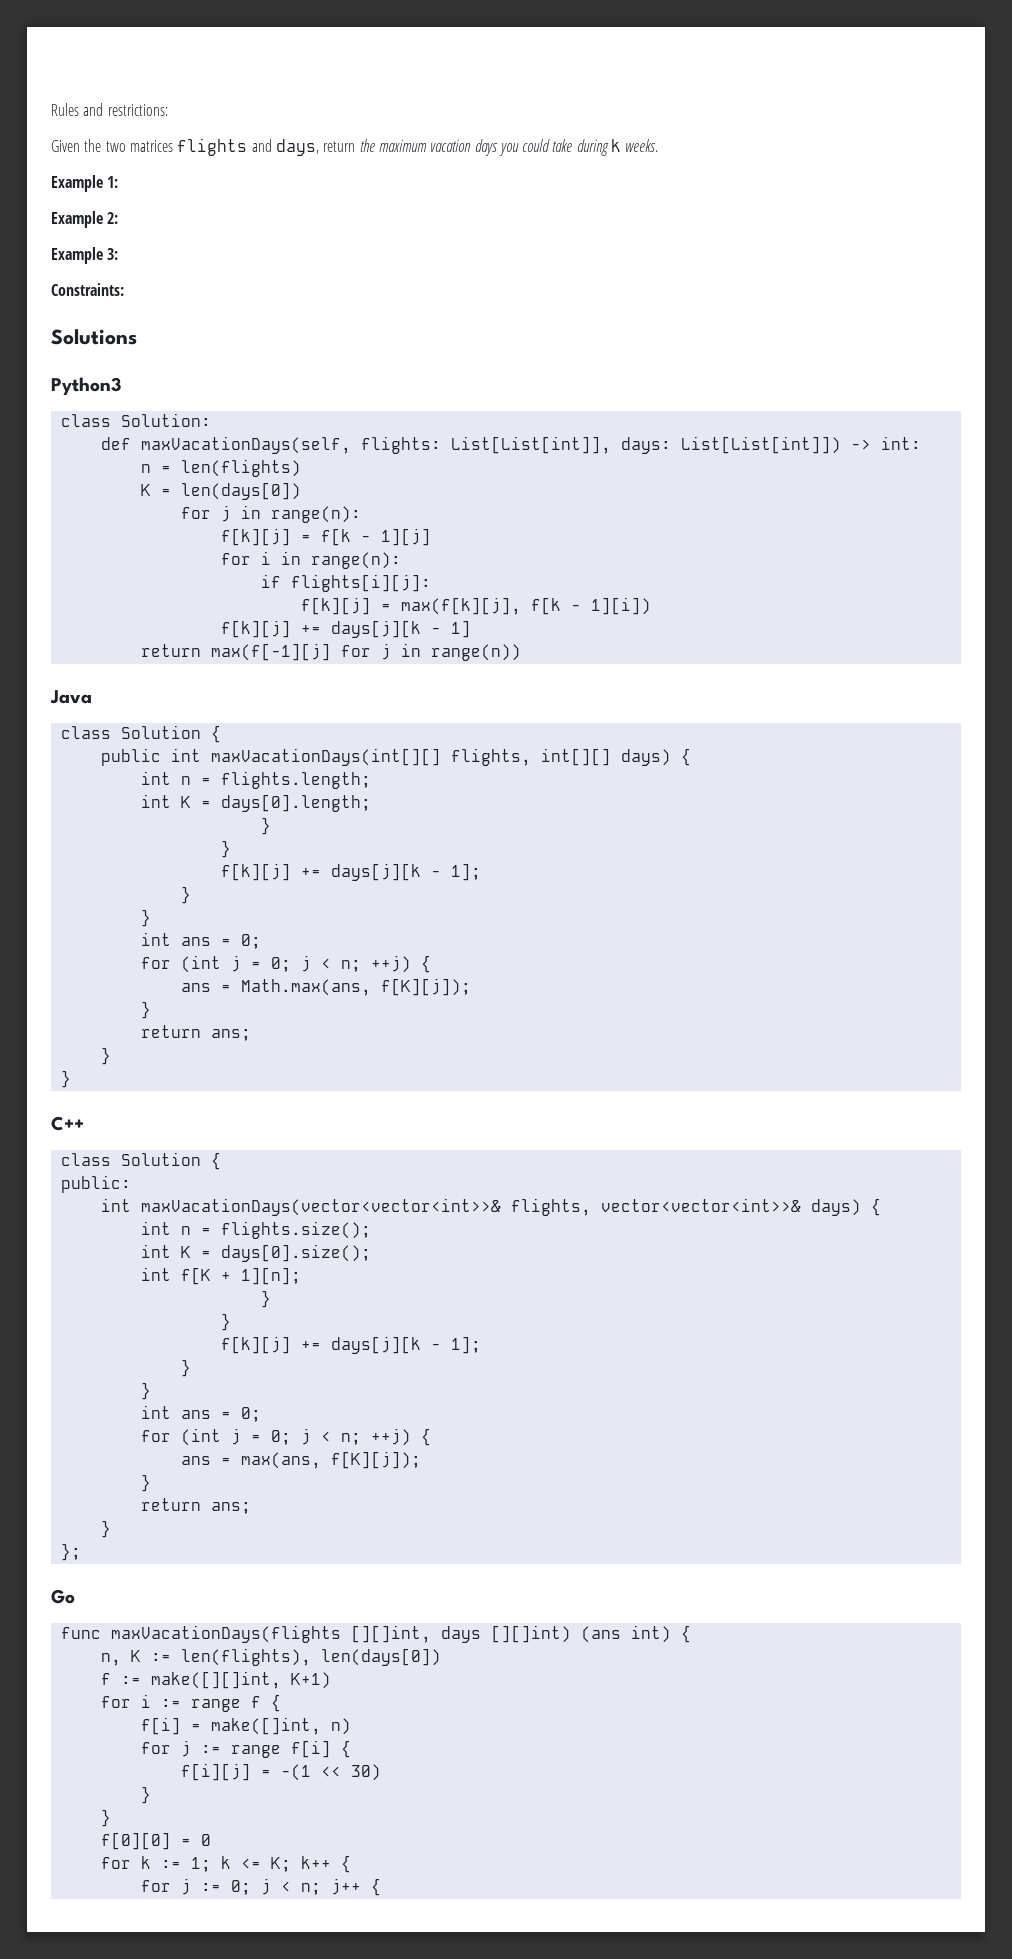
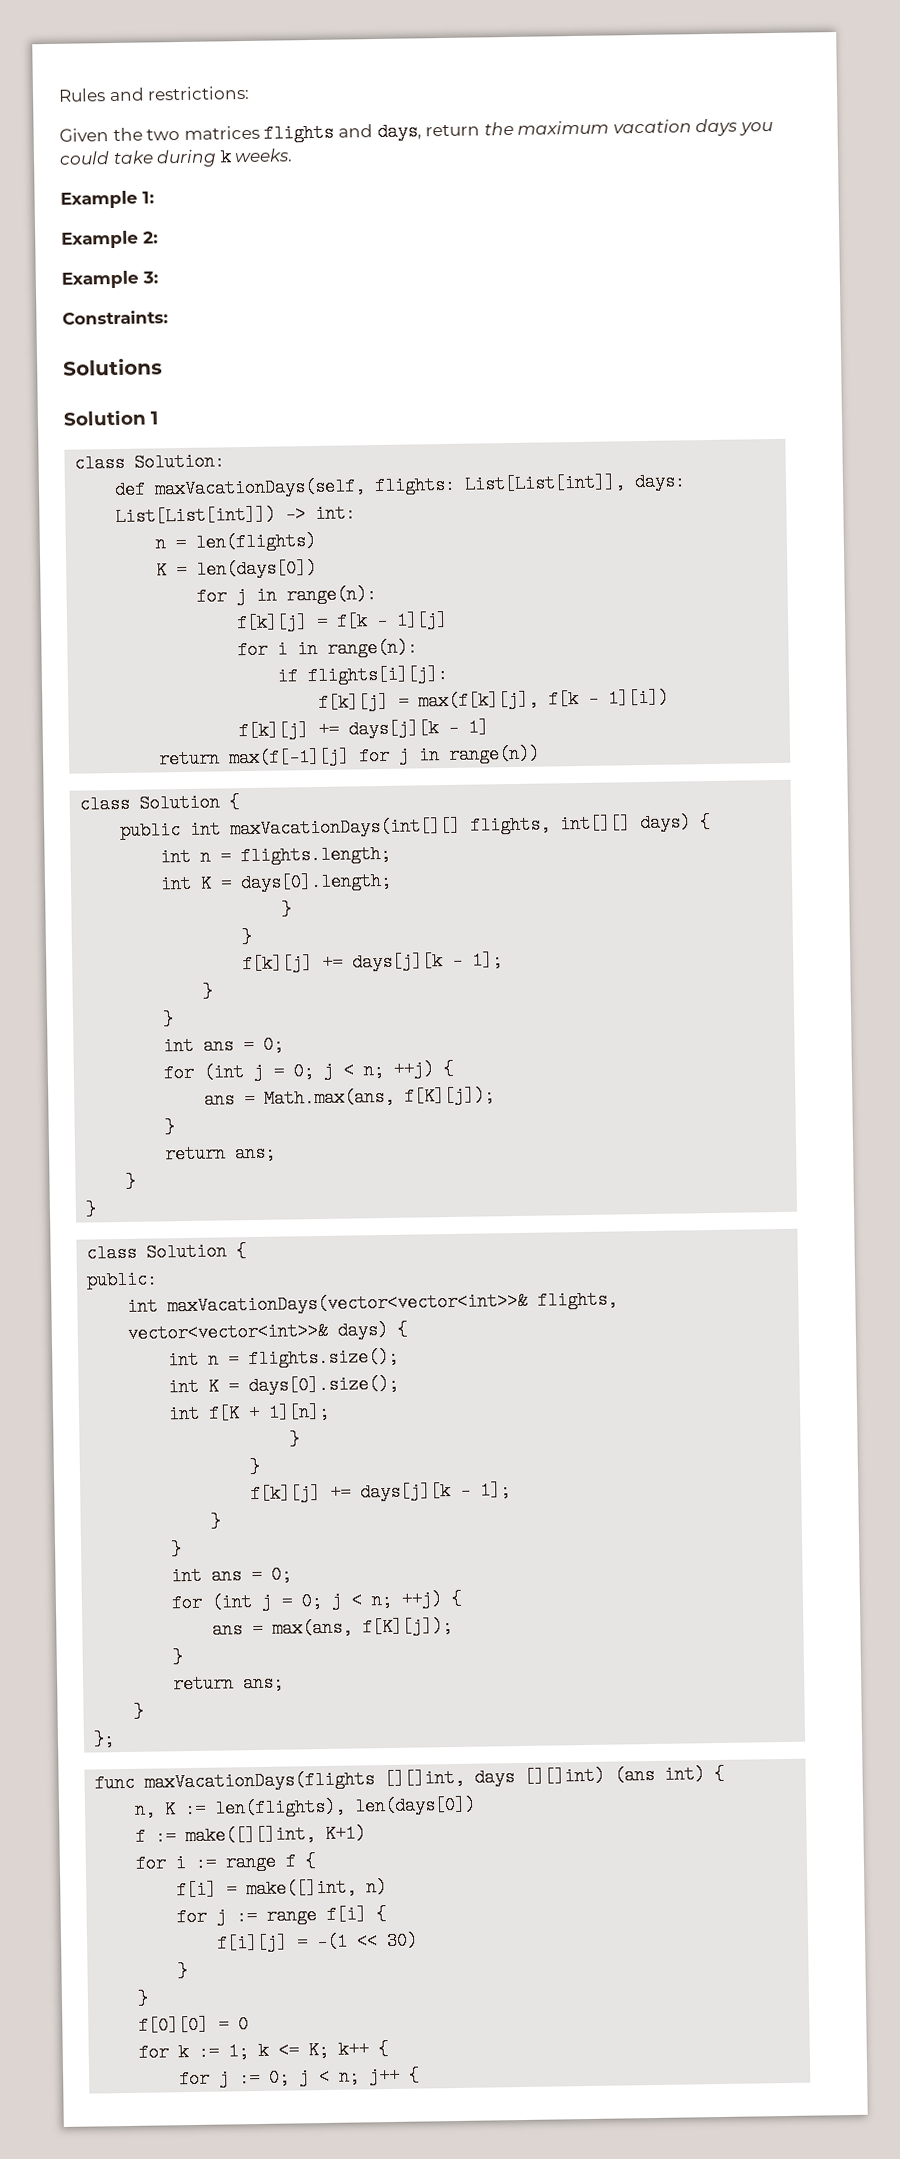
- Python3
+ Solution 1
- Java
- C++
- Go

